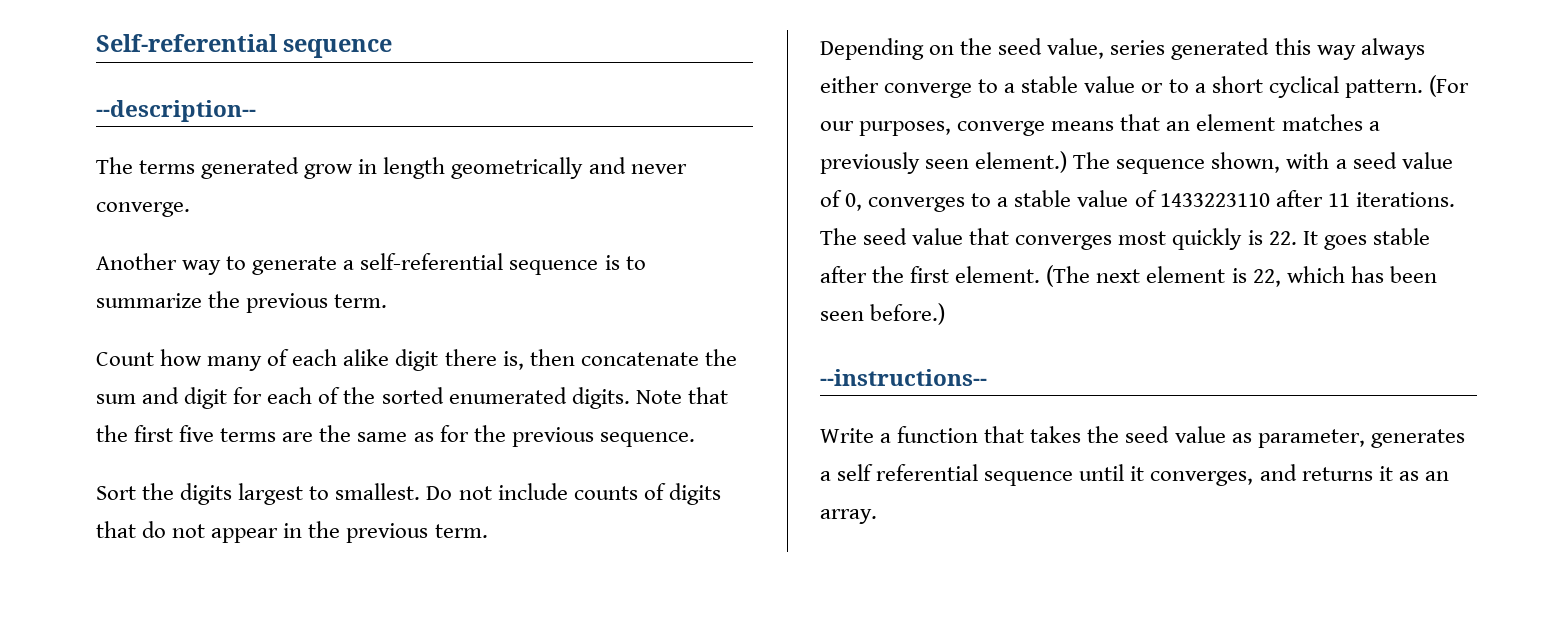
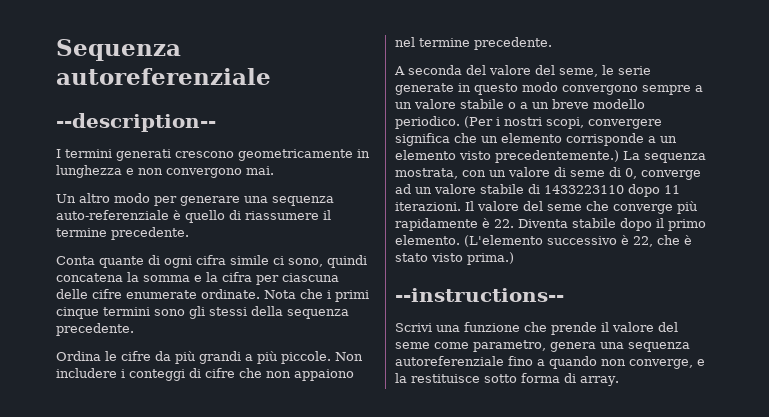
- Self-referential sequence
+ Sequenza autoreferenziale
- The terms generated grow in length geometrically and never converge.
- Another way to generate a self-referential sequence is to summarize the previous term.
- Count how many of each alike digit there is, then concatenate the sum and digit for each of the sorted enumerated digits. Note that the first five terms are the same as for the previous sequence.
- Sort the digits largest to smallest. Do not include counts of digits that do not appear in the previous term.
- Depending on the seed value, series generated this way always either converge to a stable value or to a short cyclical pattern. (For our purposes, converge means that an element matches a previously seen element.) The sequence shown, with a seed value of 0, converges to a stable value of 1433223110 after 11 iterations. The seed value that converges most quickly is 22. It goes stable after the first element. (The next element is 22, which has been seen before.)
+ I termini generati crescono geometricamente in lunghezza e non convergono mai.
+ Un altro modo per generare una sequenza auto-referenziale è quello di riassumere il termine precedente.
+ Conta quante di ogni cifra simile ci sono, quindi concatena la somma e la cifra per ciascuna delle cifre enumerate ordinate. Nota che i primi cinque termini sono gli stessi della sequenza precedente.
+ Ordina le cifre da più grandi a più piccole. Non includere i conteggi di cifre che non appaiono nel termine precedente.
+ A seconda del valore del seme, le serie generate in questo modo convergono sempre a un valore stabile o a un breve modello periodico. (Per i nostri scopi, convergere significa che un elemento corrisponde a un elemento visto precedentemente.) La sequenza mostrata, con un valore di seme di 0, converge ad un valore stabile di 1433223110 dopo 11 iterazioni. Il valore del seme che converge più rapidamente è 22. Diventa stabile dopo il primo elemento. (L'elemento successivo è 22, che è stato visto prima.)
  --instructions--
- Write a function that takes the seed value as parameter, generates a self referential sequence until it converges, and returns it as an array.
+ Scrivi una funzione che prende il valore del seme come parametro, genera una sequenza autoreferenziale fino a quando non converge, e la restituisce sotto forma di array.

